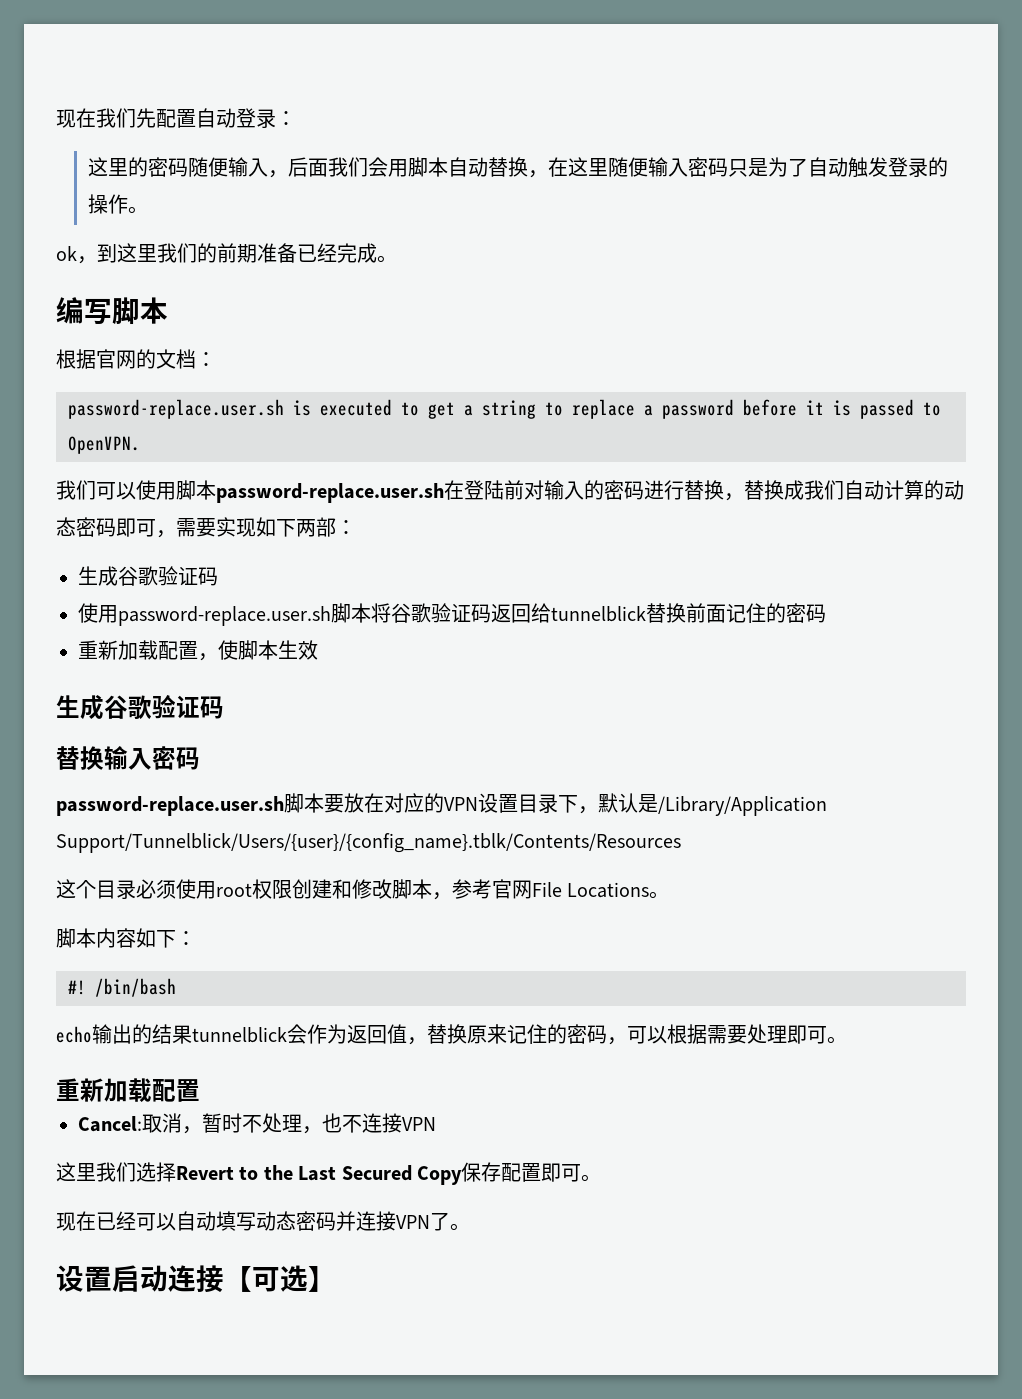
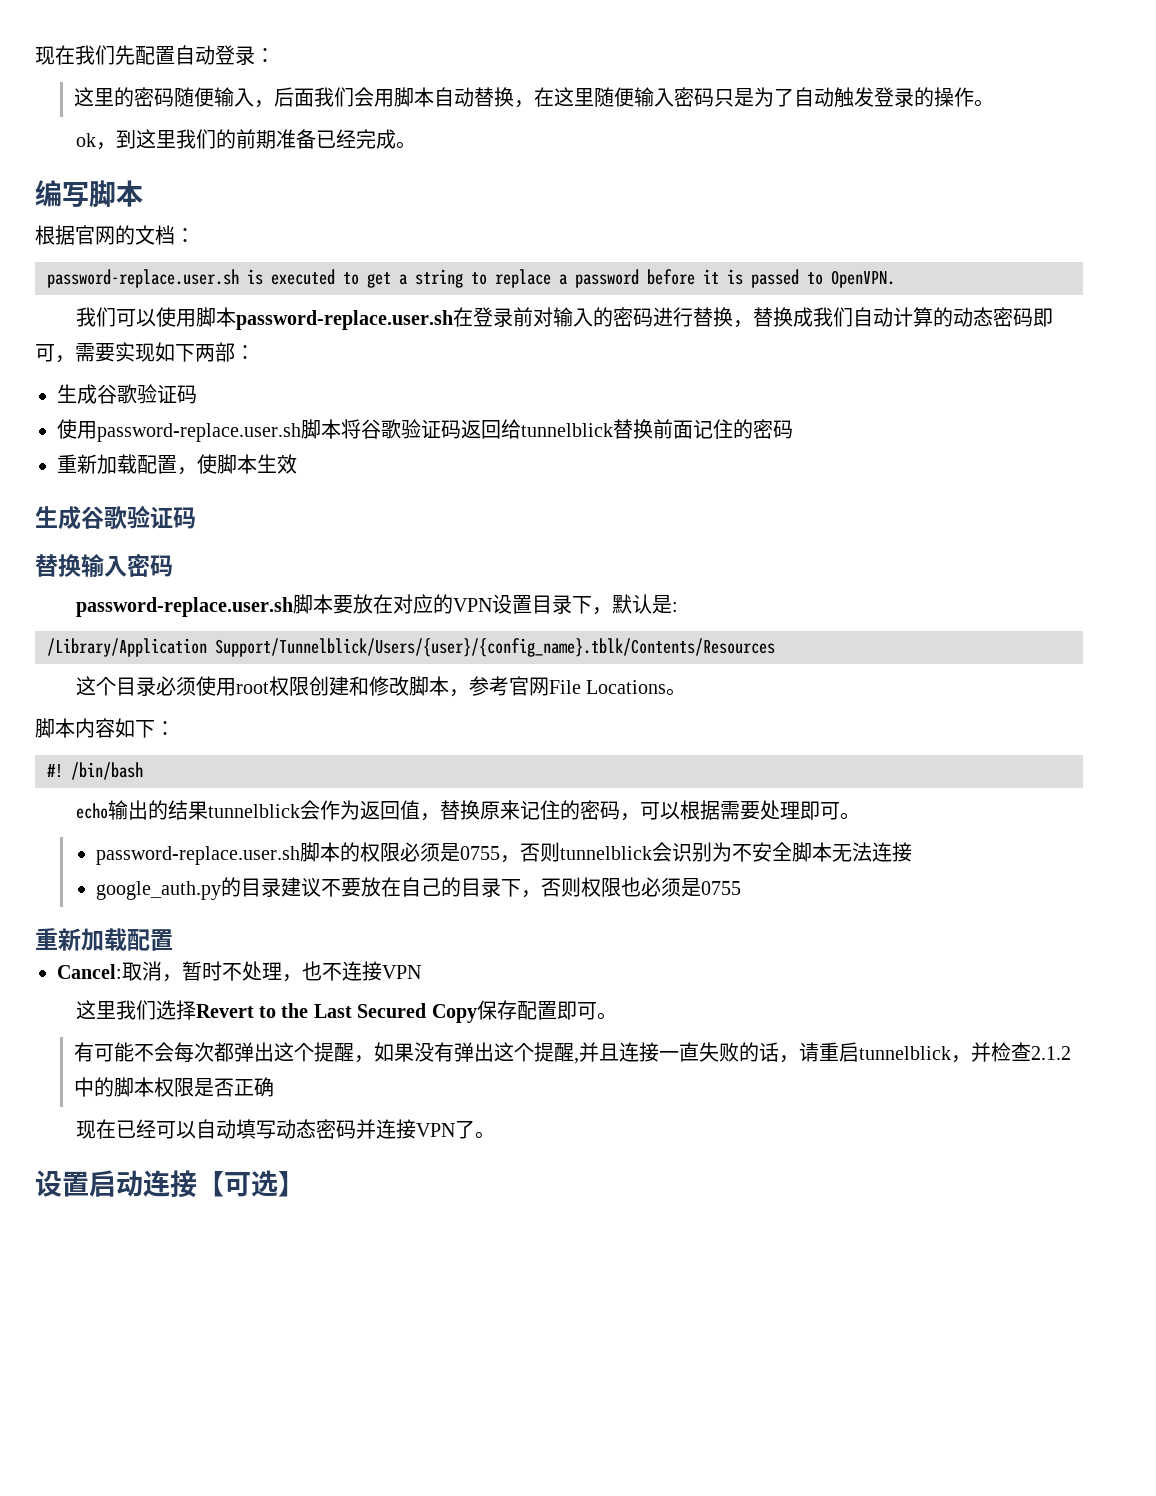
- 我们可以使用脚本password-replace.user.sh在登陆前对输入的密码进行替换，替换成我们自动计算的动态密码即可，需要实现如下两部：
+ 我们可以使用脚本password-replace.user.sh在登录前对输入的密码进行替换，替换成我们自动计算的动态密码即可，需要实现如下两部：
- password-replace.user.sh脚本要放在对应的VPN设置目录下，默认是/Library/Application Support/Tunnelblick/Users/{user}/{config_name}.tblk/Contents/Resources
+ password-replace.user.sh脚本要放在对应的VPN设置目录下，默认是:
+ /Library/Application Support/Tunnelblick/Users/{user}/{config_name}.tblk/Contents/Resources
+ password-replace.user.sh脚本的权限必须是0755，否则tunnelblick会识别为不安全脚本无法连接
+ google_auth.py的目录建议不要放在自己的目录下，否则权限也必须是0755
+ 有可能不会每次都弹出这个提醒，如果没有弹出这个提醒,并且连接一直失败的话，请重启tunnelblick，并检查2.1.2中的脚本权限是否正确

